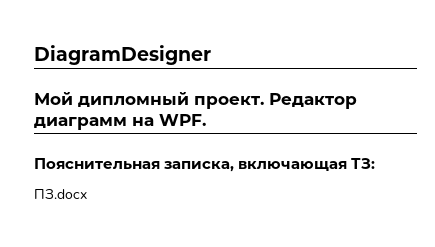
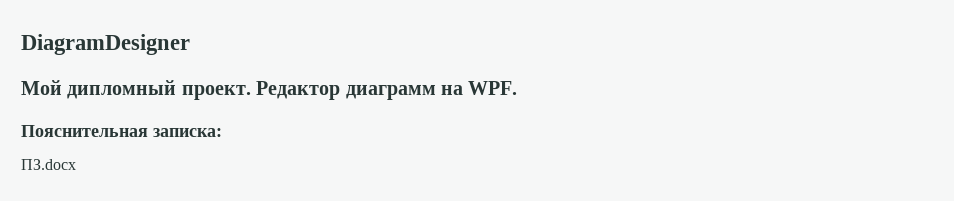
- Пояснительная записка, включающая ТЗ:
+ Пояснительная записка:

